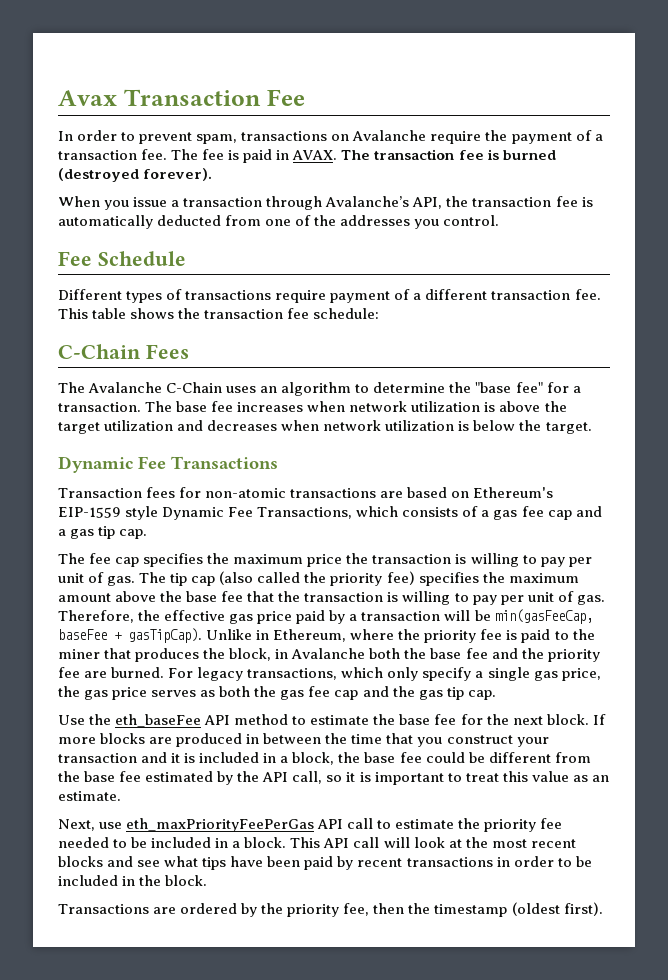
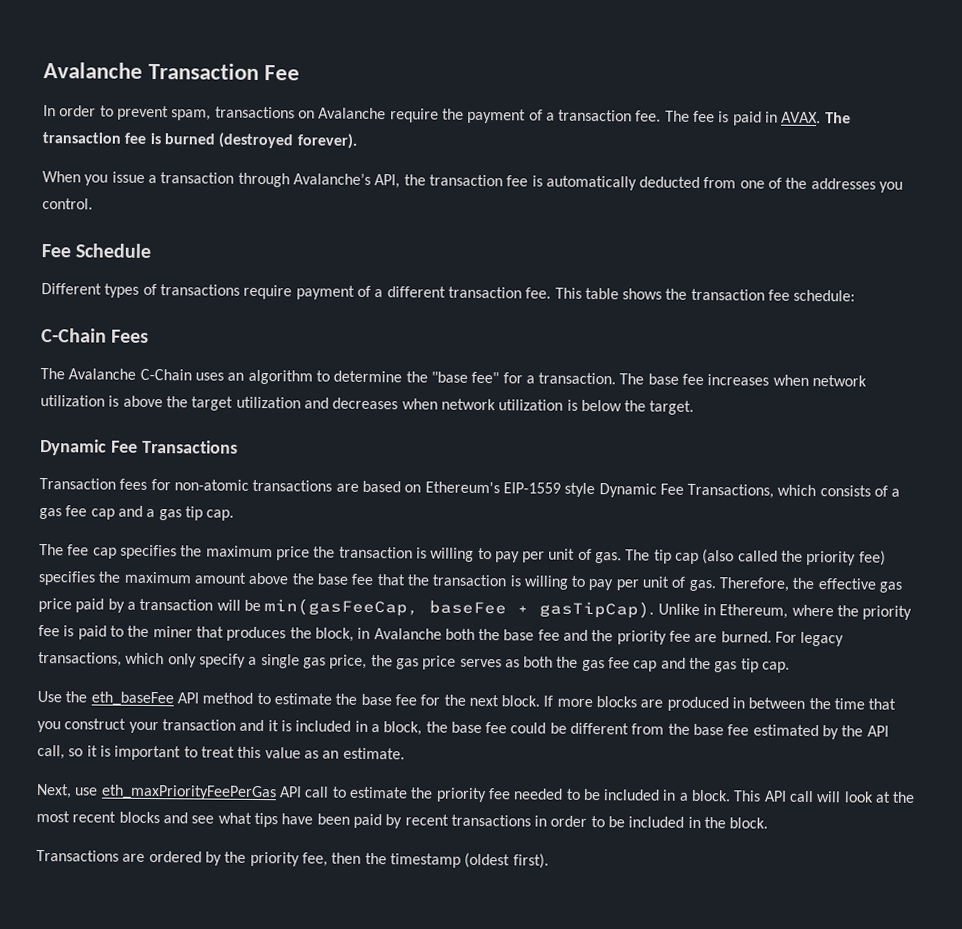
- Avax Transaction Fee
+ Avalanche Transaction Fee

